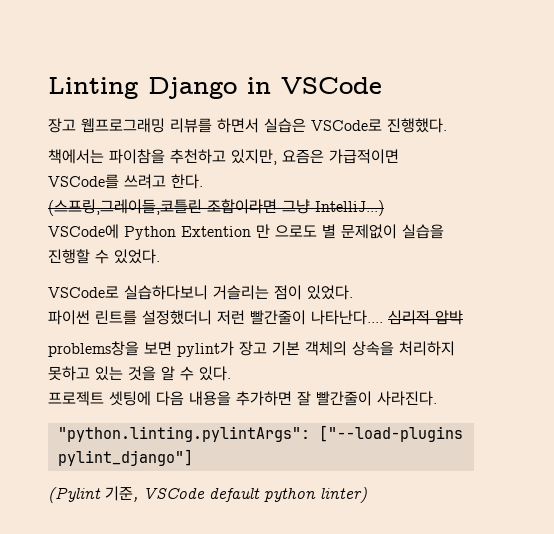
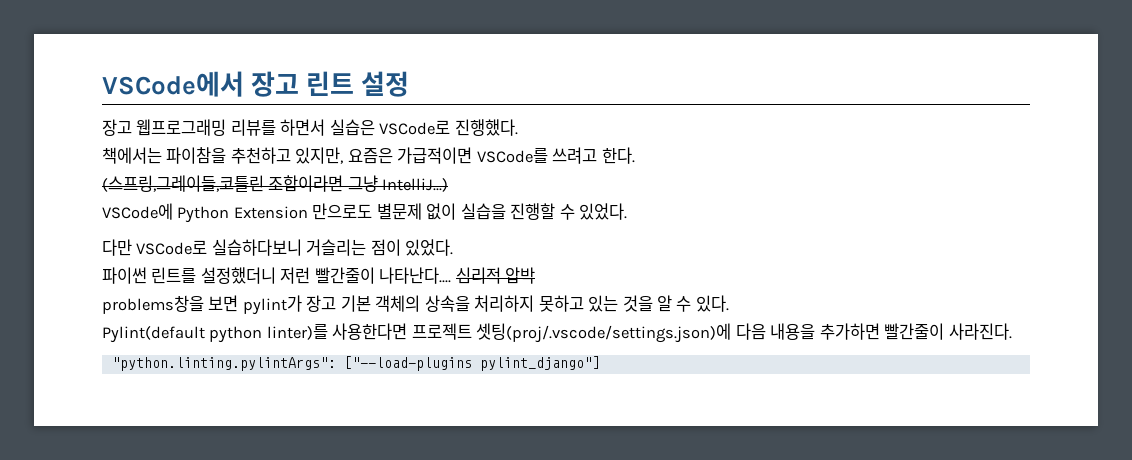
- Linting Django in VSCode
+ VSCode에서 장고 린트 설정
- VSCode에 Python Extention 만 으로도 별 문제없이 실습을 진행할 수 있었다.
+ VSCode에 Python Extension 만으로도 별문제 없이 실습을 진행할 수 있었다.
- VSCode로 실습하다보니 거슬리는 점이 있었다.
+ 다만 VSCode로 실습하다보니 거슬리는 점이 있었다.
- 프로젝트 셋팅에 다음 내용을 추가하면 잘 빨간줄이 사라진다.
+ Pylint(default python linter)를 사용한다면 프로젝트 셋팅(proj/.vscode/settings.json)에 다음 내용을 추가하면 빨간줄이 사라진다.
- (Pylint 기준, VSCode default python linter)

